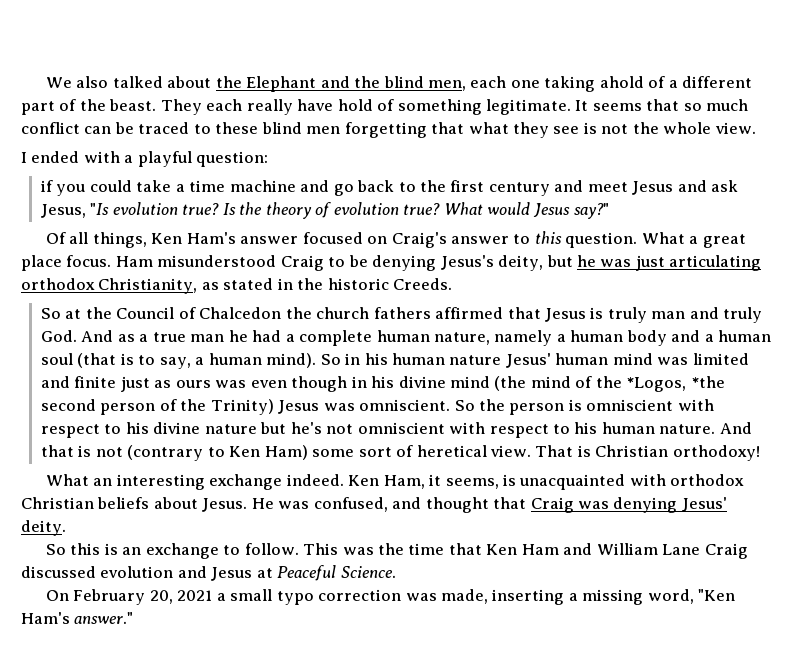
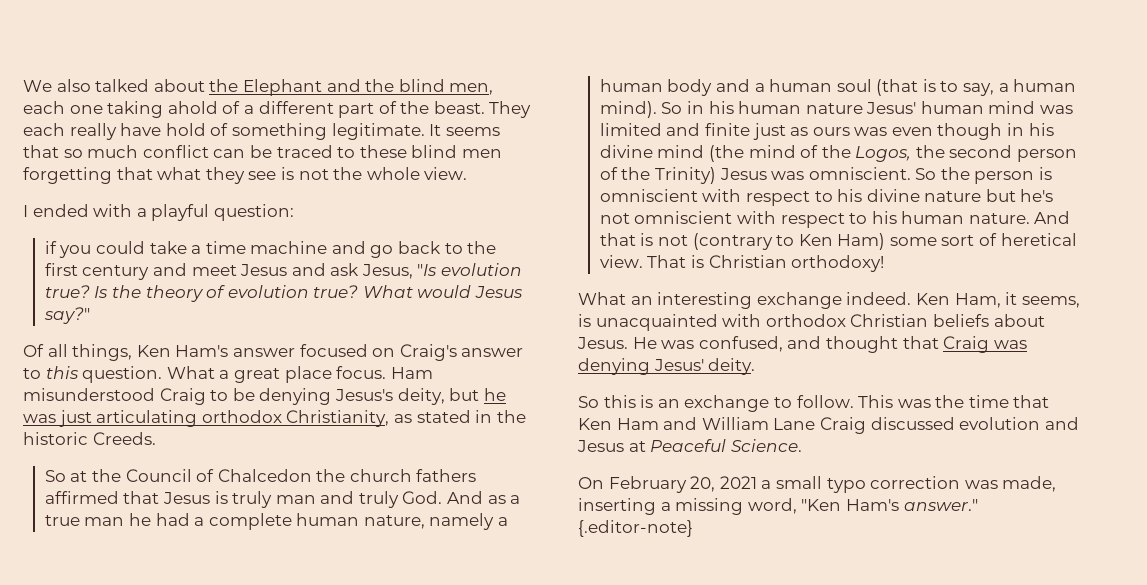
- So in his human nature Jesus' human mind was limited and finite just as ours was even though in his divine mind (the mind of the *Logos, *the second person of the Trinity) Jesus was omniscient.
+ So in his human nature Jesus' human mind was limited and finite just as ours was even though in his divine mind (the mind of the Logos, the second person of the Trinity) Jesus was omniscient.
+ {.editor-note}

